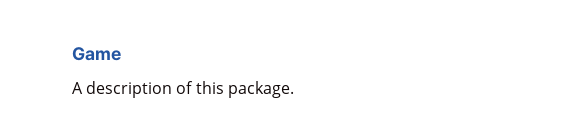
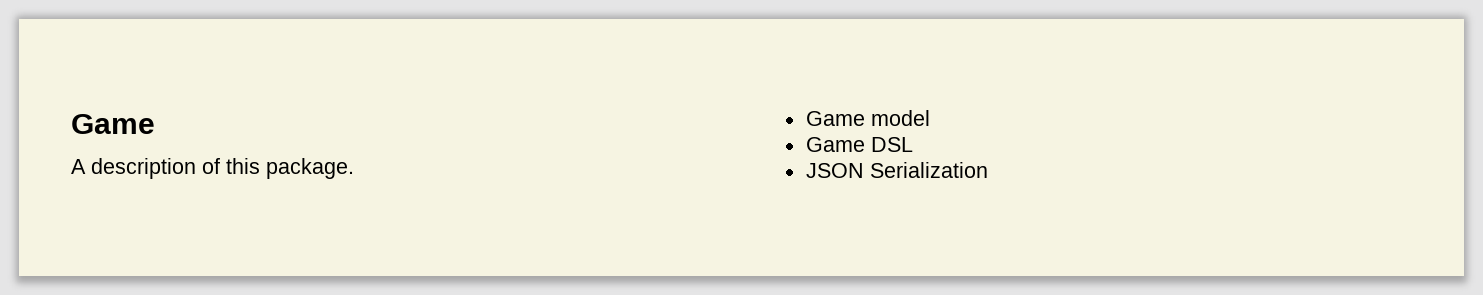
+ Game model
+ Game DSL
+ JSON Serialization

